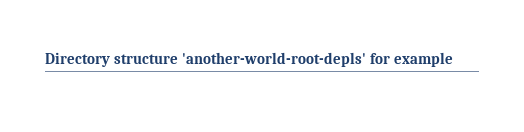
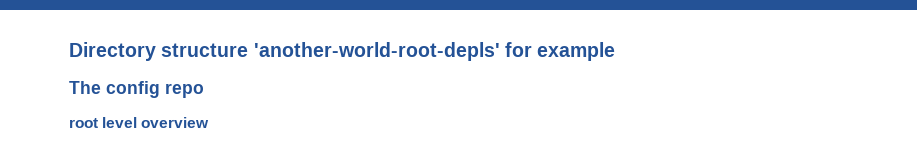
+ The config repo
+ root level overview

